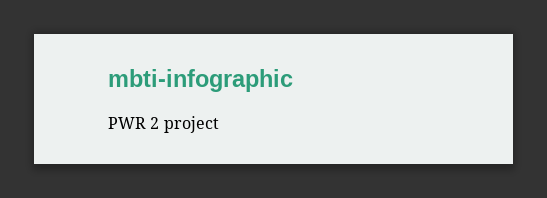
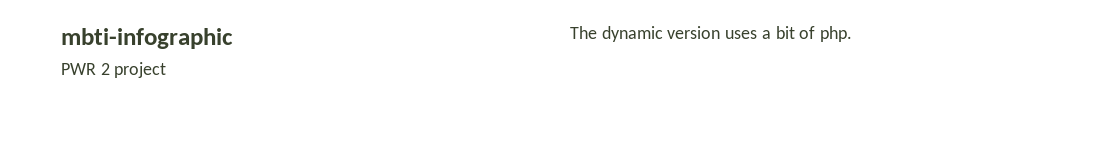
+ The dynamic version uses a bit of php.

